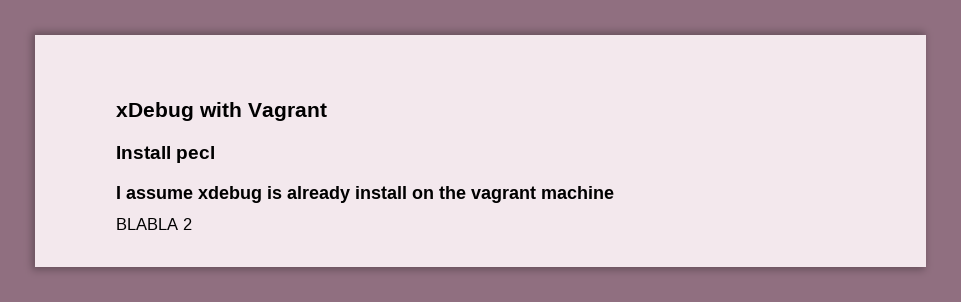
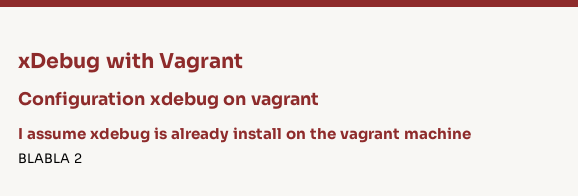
- Install pecl
+ Configuration xdebug on vagrant

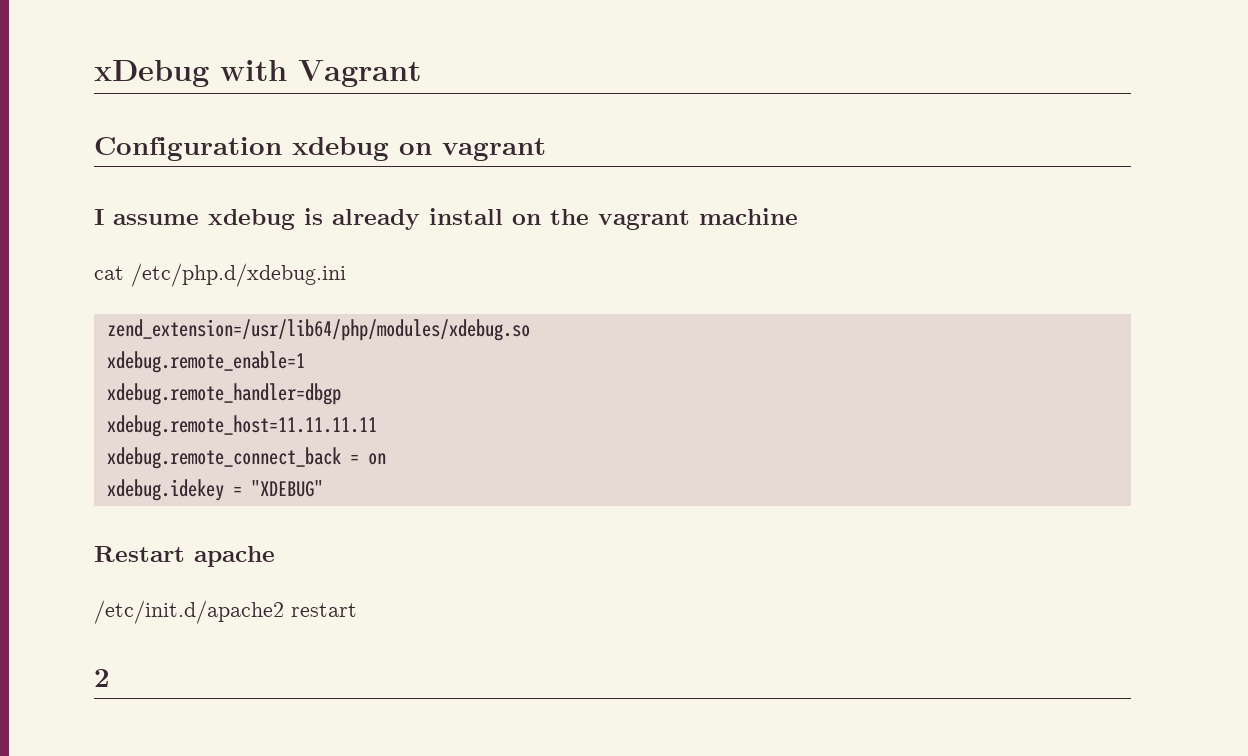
- BLABLA 2
+ cat /etc/php.d/xdebug.ini
+ zend_extension=/usr/lib64/php/modules/xdebug.so
+ xdebug.remote_enable=1
+ xdebug.remote_handler=dbgp
+ xdebug.remote_host=11.11.11.11
+ xdebug.remote_connect_back = on
+ xdebug.idekey = "XDEBUG"
+ Restart apache
+ /etc/init.d/apache2 restart
+ 2

